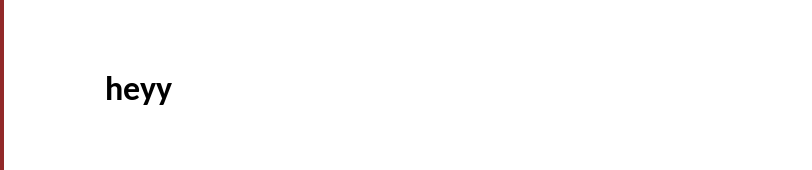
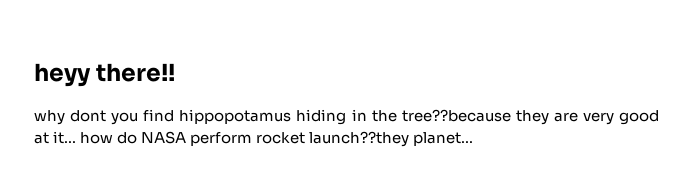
- heyy
+ heyy there!!
+ why dont you find hippopotamus hiding in the tree??because they are very good at it... how do NASA perform rocket launch??they planet...

